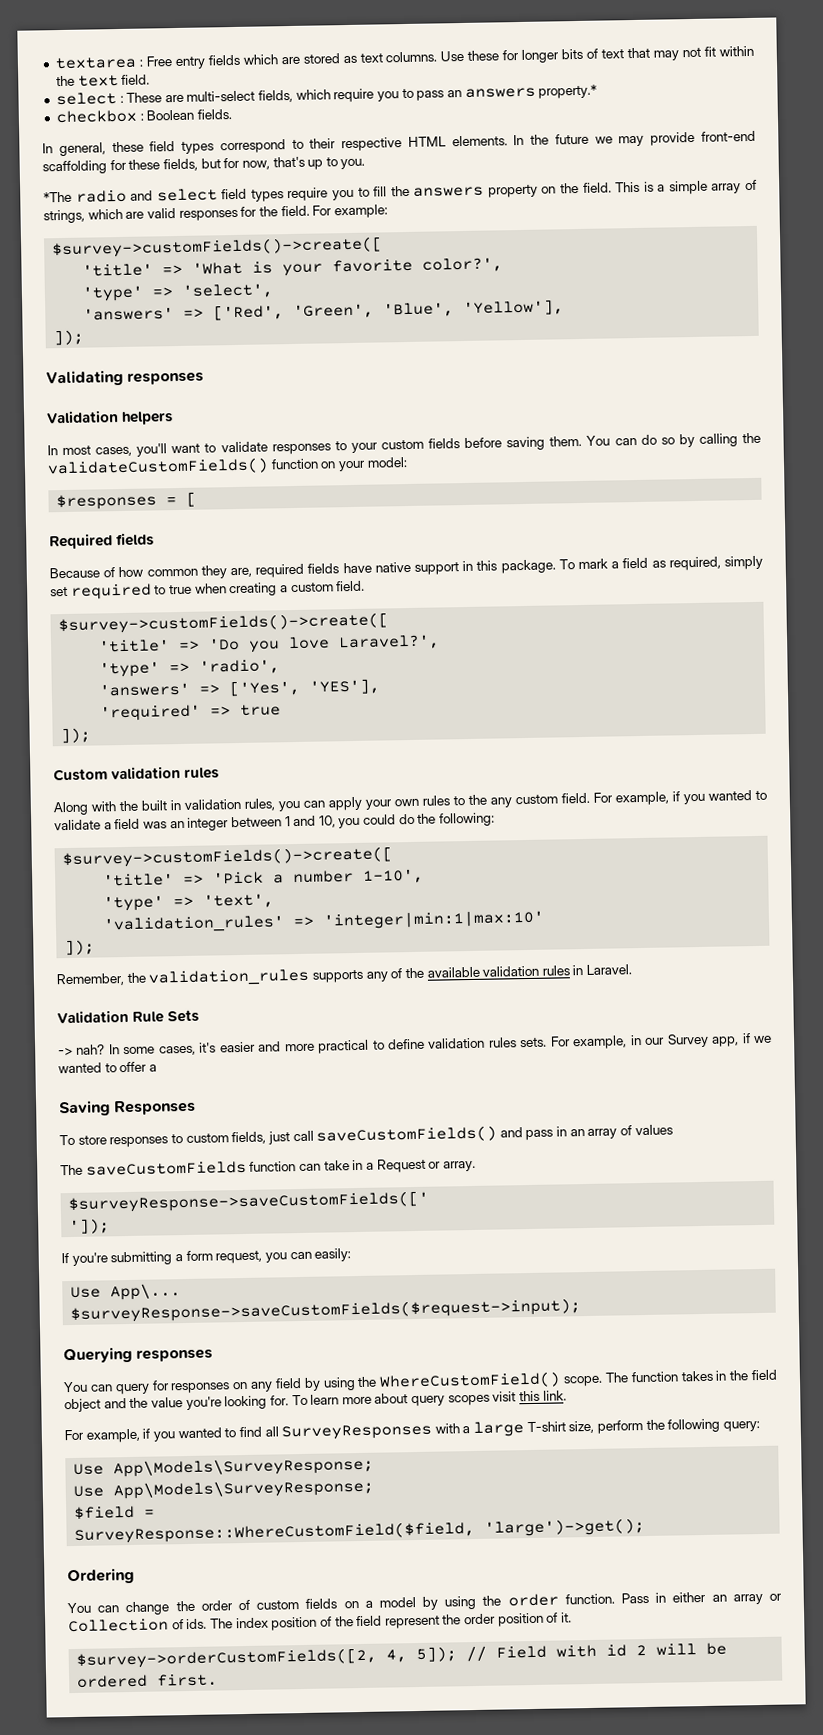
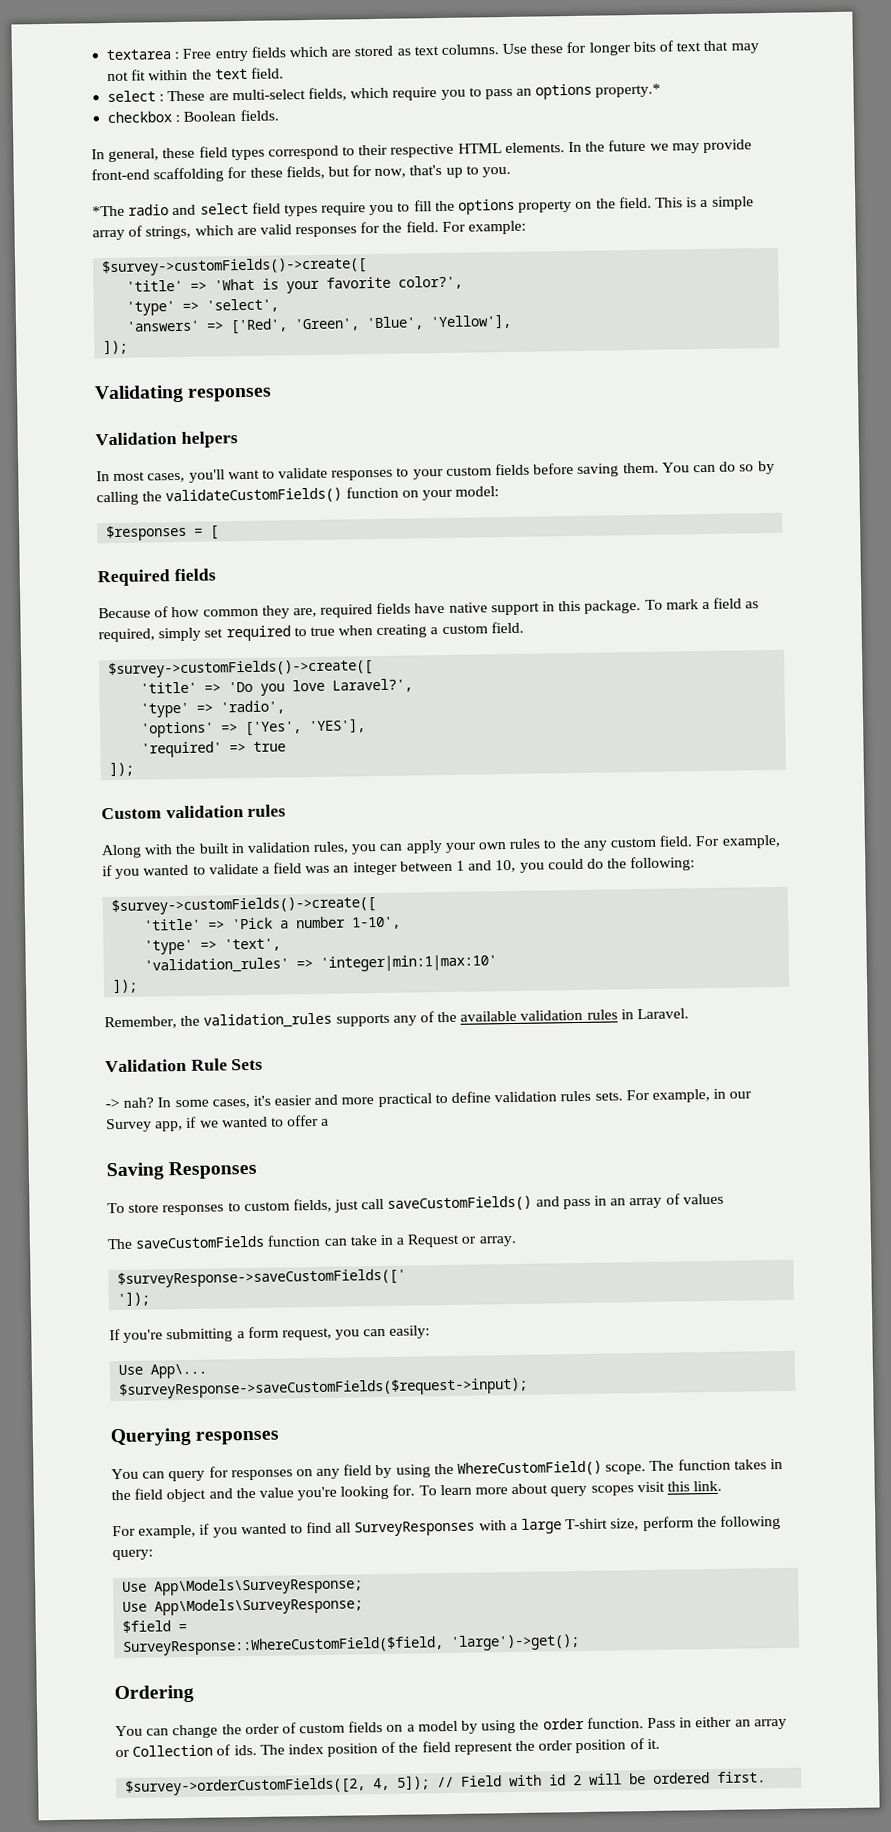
- select : These are multi-select fields, which require you to pass an answers property.*
+ select : These are multi-select fields, which require you to pass an options property.*
- *The radio and select field types require you to fill the answers property on the field.
+ *The radio and select field types require you to fill the options property on the field.
- 'answers' => ['Yes', 'YES'],
+ 'options' => ['Yes', 'YES'],

